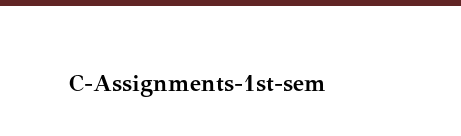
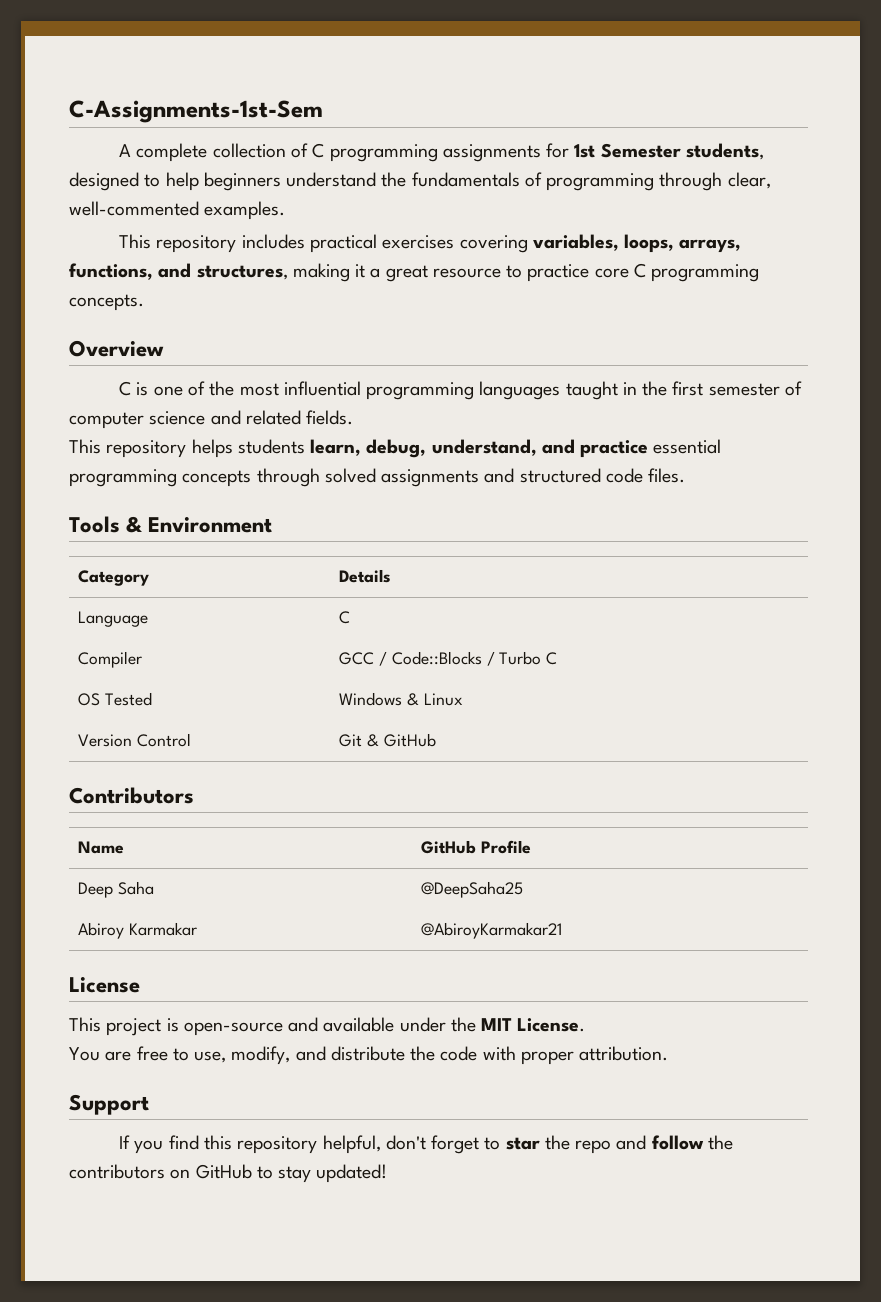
- C-Assignments-1st-sem
+ C-Assignments-1st-Sem
+ A complete collection of C programming assignments for 1st Semester students, designed to help beginners understand the fundamentals of programming through clear, well-commented examples.
+ This repository includes practical exercises covering variables, loops, arrays, functions, and structures, making it a great resource to practice core C programming concepts.
+ Overview
+ C is one of the most influential programming languages taught in the first semester of computer science and related fields.
+ This repository helps students learn, debug, understand, and practice essential programming concepts through solved assignments and structured code files.
+ Tools & Environment
+ Category | Details
+ Language | C
+ Compiler | GCC / Code::Blocks / Turbo C
+ OS Tested | Windows & Linux
+ Version Control | Git & GitHub
+ Contributors
+ Name | GitHub Profile
+ Deep Saha | @DeepSaha25
+ Abiroy Karmakar | @AbiroyKarmakar21
+ License
+ This project is open-source and available under the MIT License.
+ You are free to use, modify, and distribute the code with proper attribution.
+ Support
+ If you find this repository helpful, don't forget to star the repo and follow the contributors on GitHub to stay updated!

